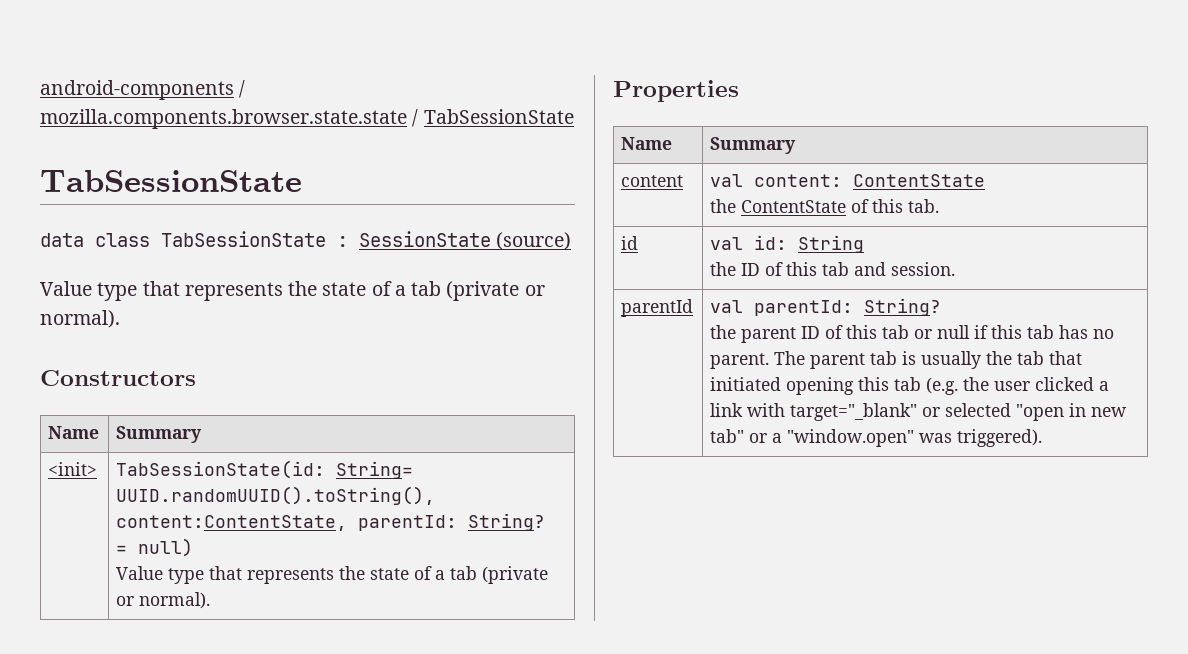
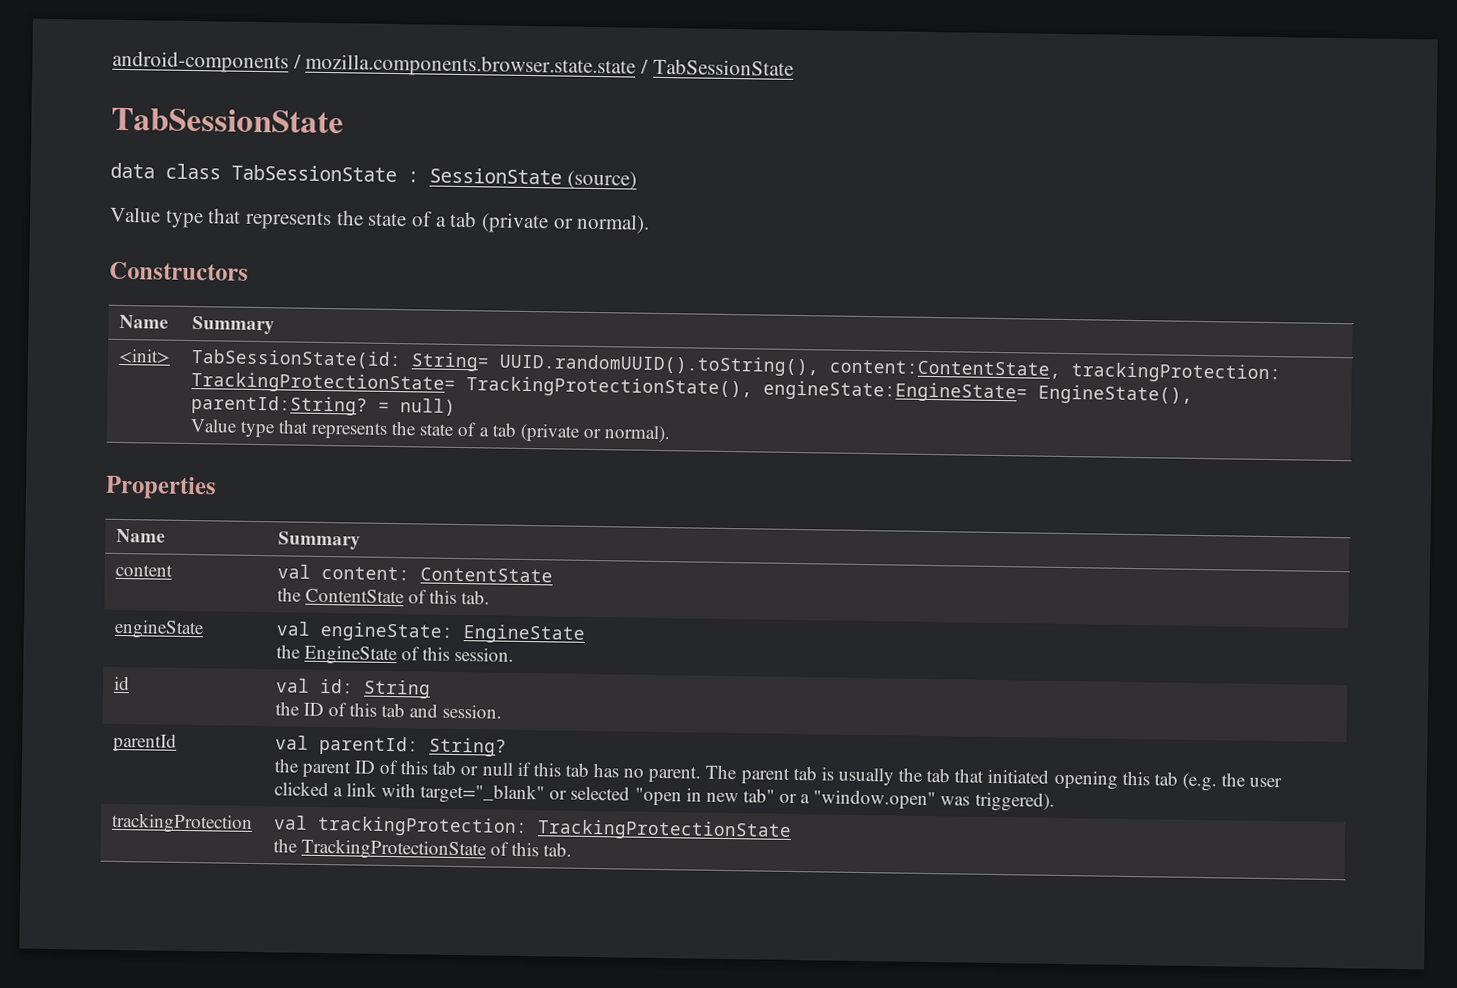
- <init> | TabSessionState(id: String= UUID.randomUUID().toString(), content:ContentState, parentId: String? = null)
+ <init> | TabSessionState(id: String= UUID.randomUUID().toString(), content:ContentState, trackingProtection: TrackingProtectionState= TrackingProtectionState(), engineState:EngineState= EngineState(), parentId:String? = null)
+ engineState | val engineState: EngineState
+ the EngineState of this session.
+ trackingProtection | val trackingProtection: TrackingProtectionState
+ the TrackingProtectionState of this tab.

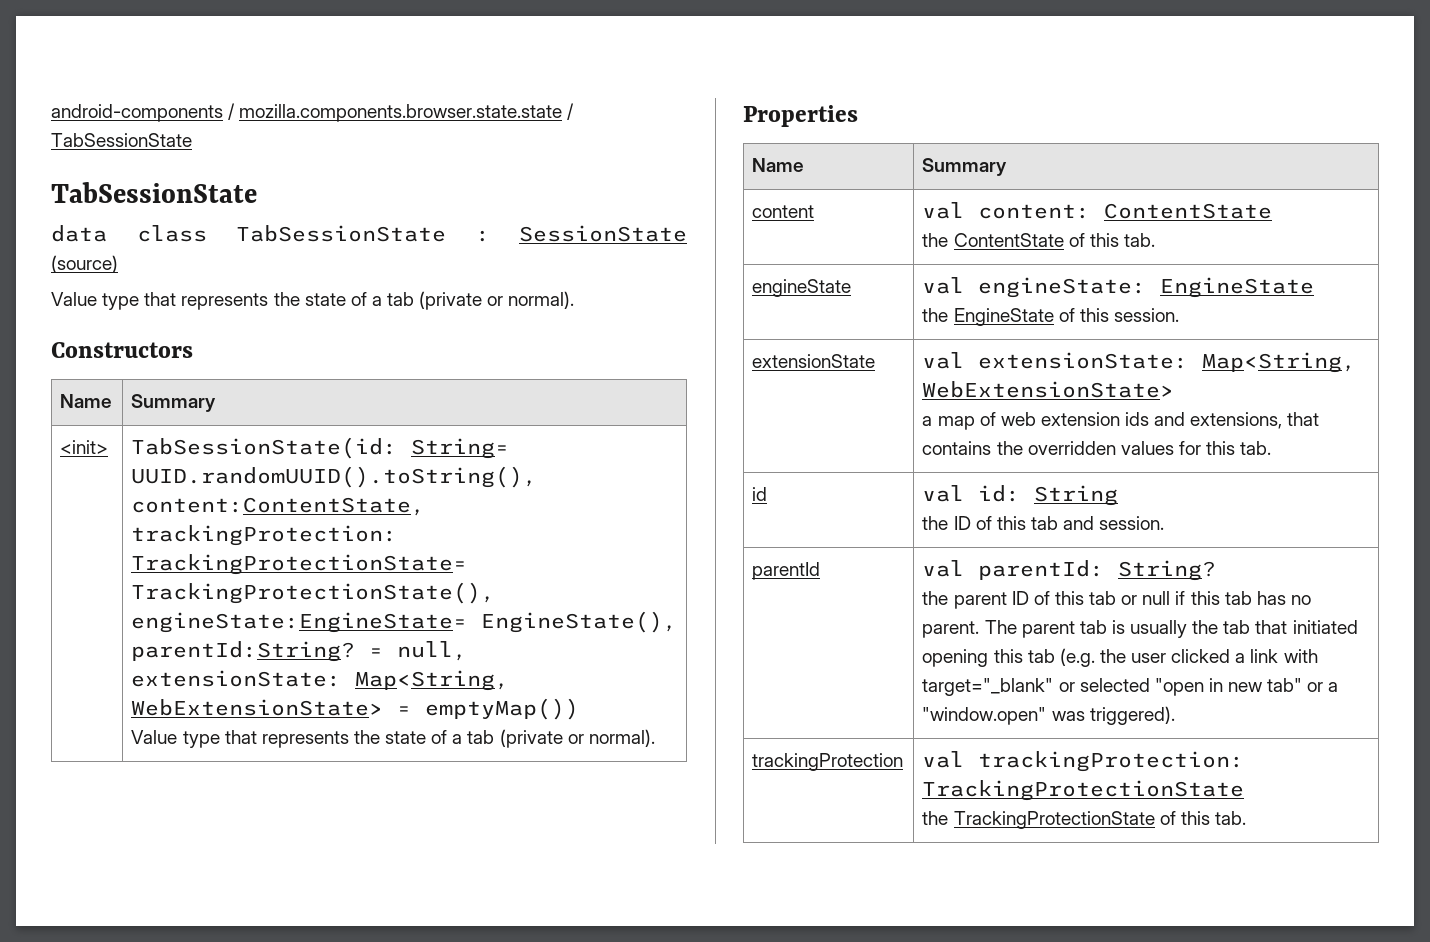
- <init> | TabSessionState(id: String= UUID.randomUUID().toString(), content:ContentState, trackingProtection: TrackingProtectionState= TrackingProtectionState(), engineState:EngineState= EngineState(), parentId:String? = null)
+ <init> | TabSessionState(id: String= UUID.randomUUID().toString(), content:ContentState, trackingProtection: TrackingProtectionState= TrackingProtectionState(), engineState:EngineState= EngineState(), parentId:String? = null, extensionState: Map<String, WebExtensionState> = emptyMap())
+ extensionState | val extensionState: Map<String, WebExtensionState>
+ a map of web extension ids and extensions, that contains the overridden values for this tab.

